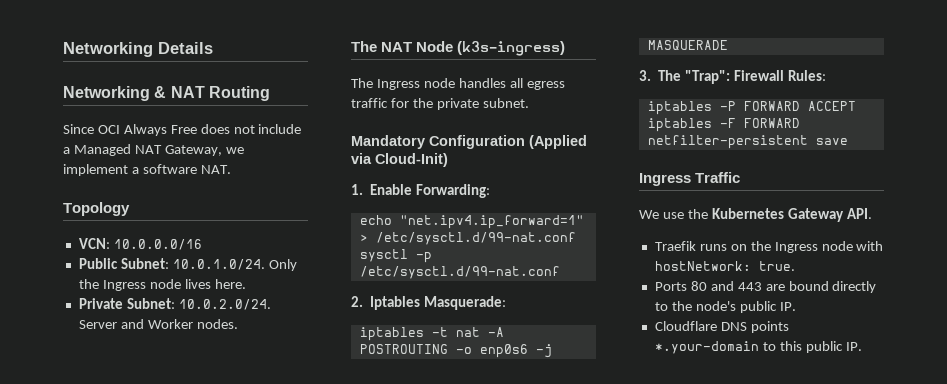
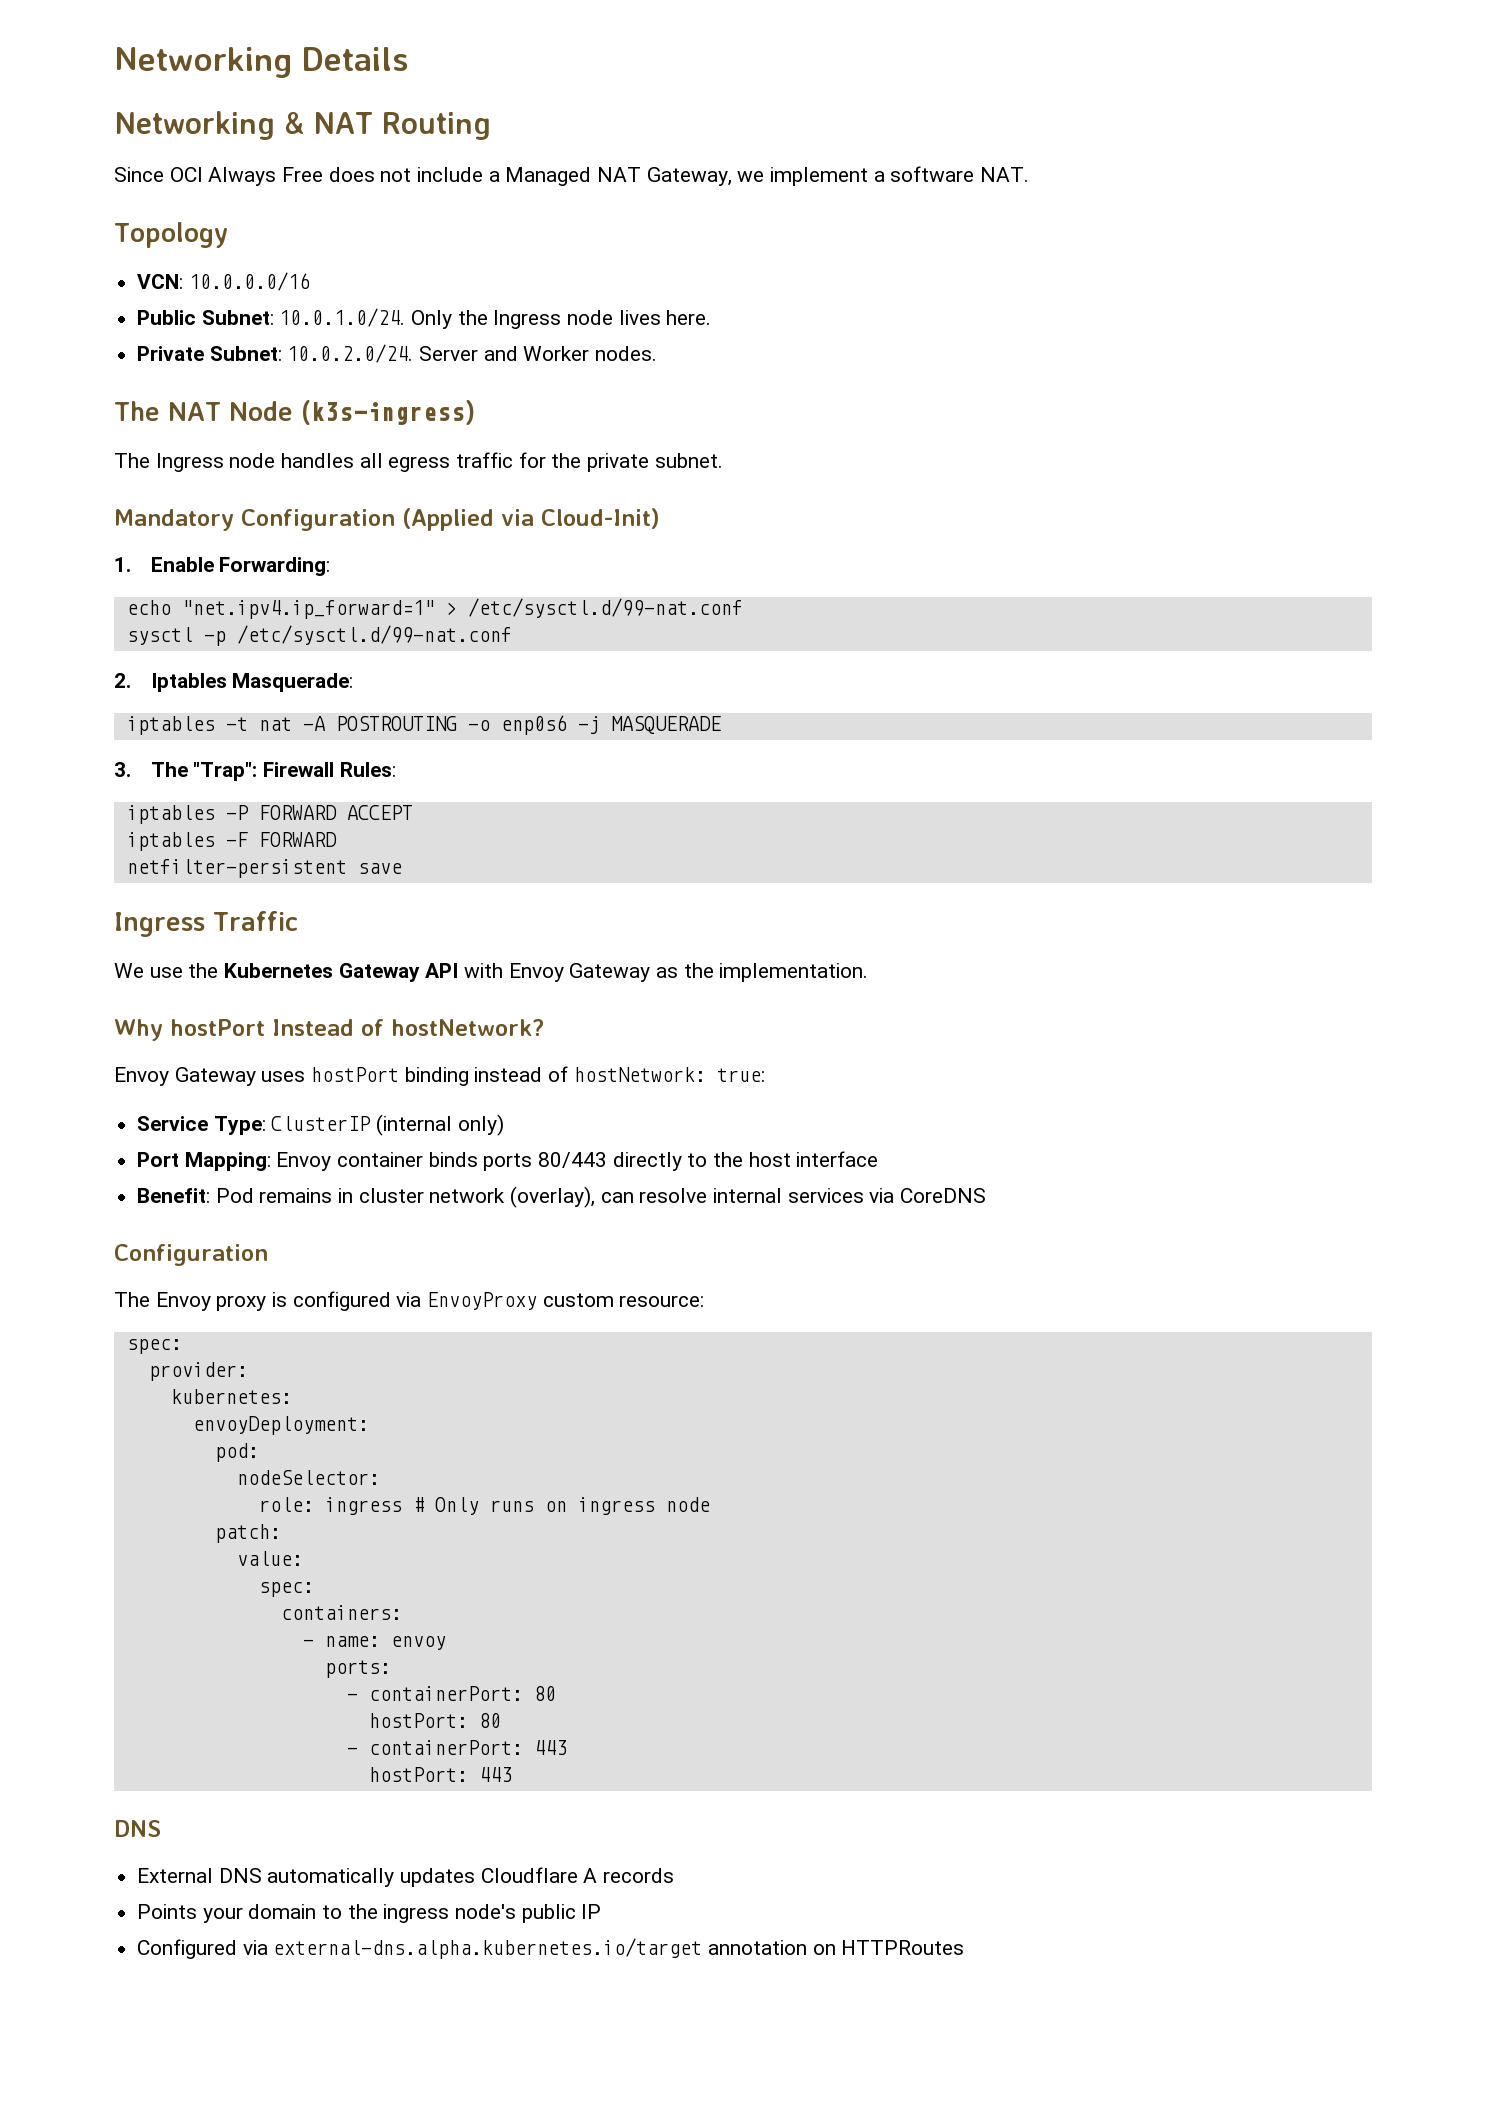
- We use the Kubernetes Gateway API.
- Traefik runs on the Ingress node with hostNetwork: true.
- Ports 80 and 443 are bound directly to the node's public IP.
- Cloudflare DNS points *.your-domain to this public IP.
+ We use the Kubernetes Gateway API with Envoy Gateway as the implementation.
+ Why hostPort Instead of hostNetwork?
+ Envoy Gateway uses hostPort binding instead of hostNetwork: true:
+ Service Type: ClusterIP (internal only)
+ Port Mapping: Envoy container binds ports 80/443 directly to the host interface
+ Benefit: Pod remains in cluster network (overlay), can resolve internal services via CoreDNS
+ Configuration
+ The Envoy proxy is configured via EnvoyProxy custom resource:
+ spec:
+ provider:
+ kubernetes:
+ envoyDeployment:
+ pod:
+ nodeSelector:
+ role: ingress # Only runs on ingress node
+ patch:
+ value:
+ spec:
+ containers:
+ - name: envoy
+ ports:
+ - containerPort: 80
+ hostPort: 80
+ - containerPort: 443
+ hostPort: 443
+ DNS
+ External DNS automatically updates Cloudflare A records
+ Points your domain to the ingress node's public IP
+ Configured via external-dns.alpha.kubernetes.io/target annotation on HTTPRoutes

